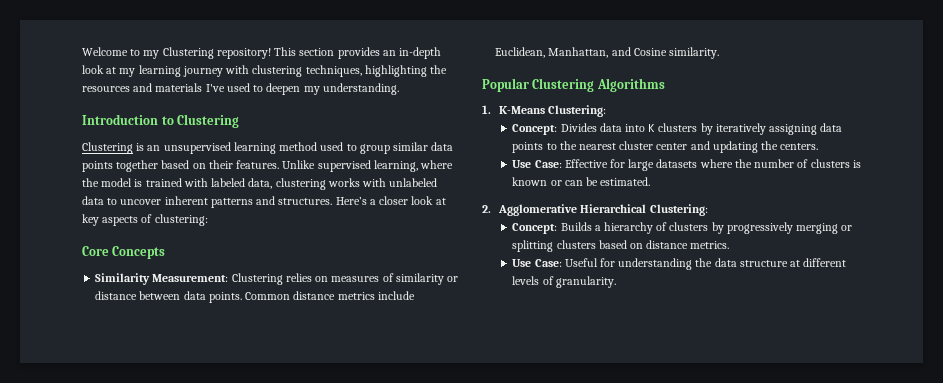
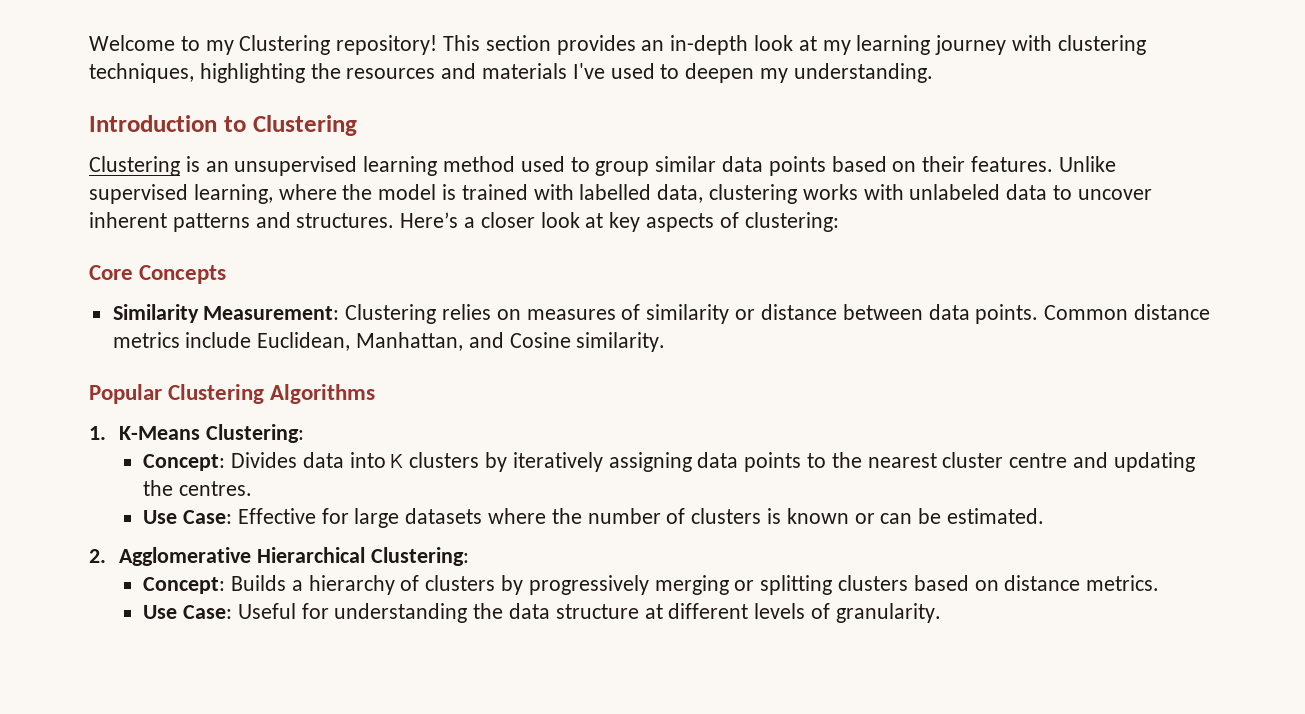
- Clustering is an unsupervised learning method used to group similar data points together based on their features.
+ Clustering is an unsupervised learning method used to group similar data points based on their features.
- Unlike supervised learning, where the model is trained with labeled data, clustering works with unlabeled data to uncover inherent patterns and structures.
+ Unlike supervised learning, where the model is trained with labelled data, clustering works with unlabeled data to uncover inherent patterns and structures.
- Concept: Divides data into K clusters by iteratively assigning data points to the nearest cluster center and updating the centers.
+ Concept: Divides data into K clusters by iteratively assigning data points to the nearest cluster centre and updating the centres.

